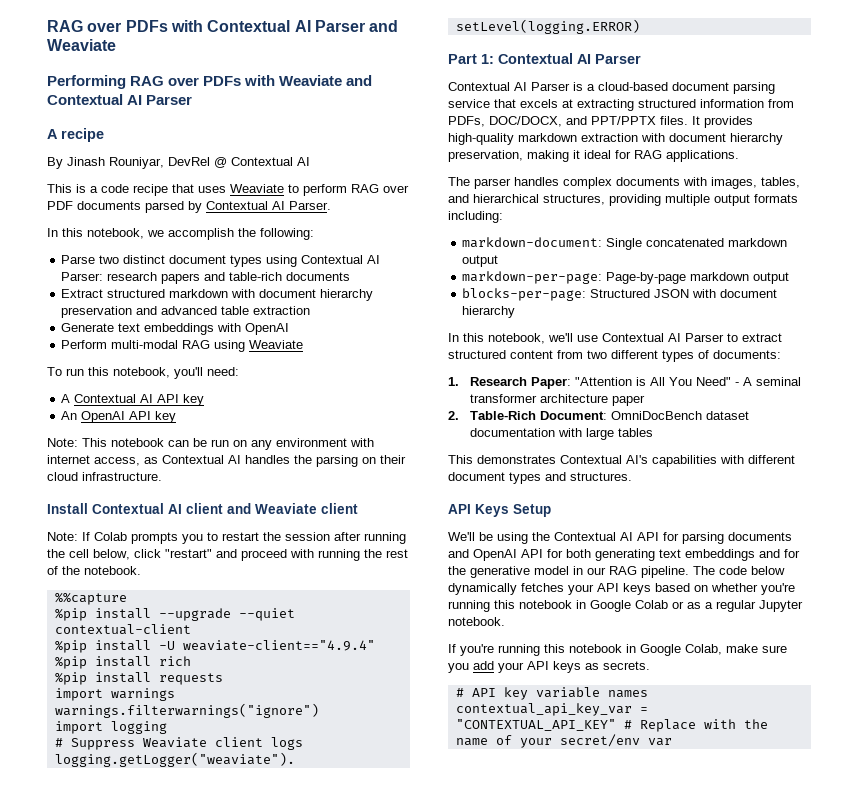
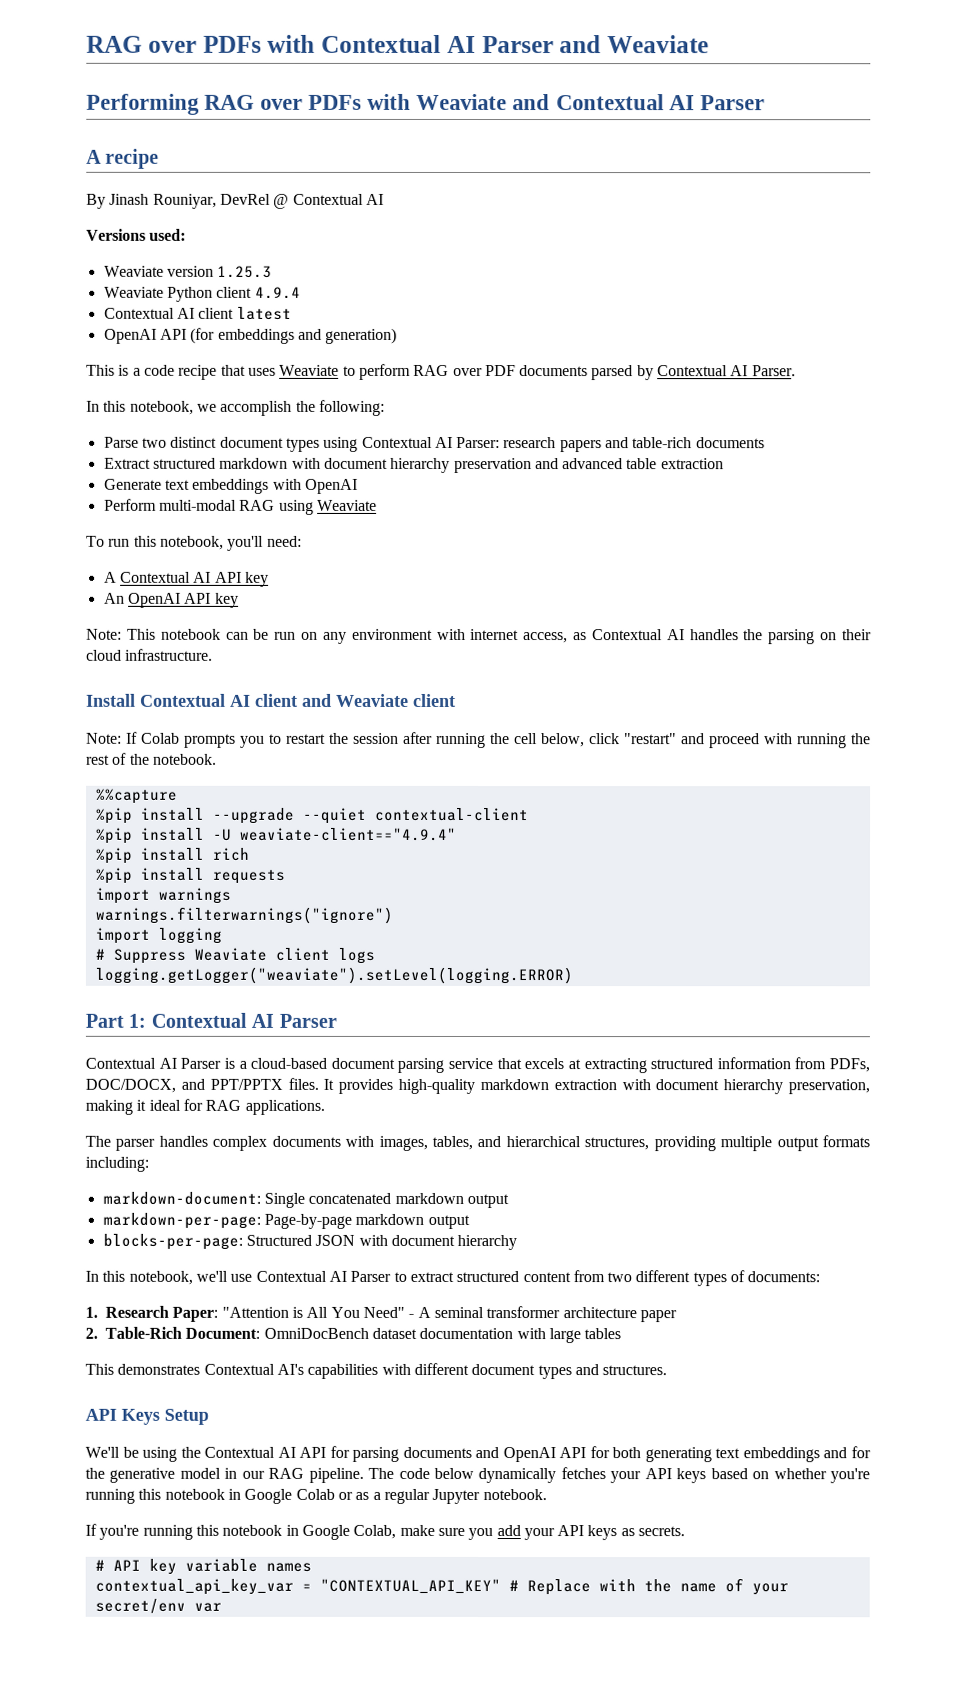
+ Versions used:
+ Weaviate version 1.25.3
+ Weaviate Python client 4.9.4
+ Contextual AI client latest
+ OpenAI API (for embeddings and generation)

